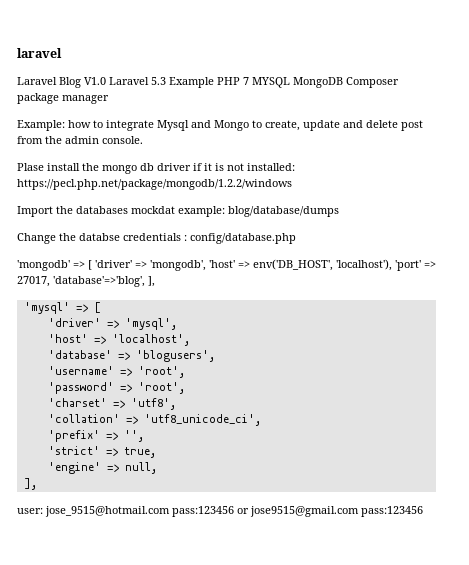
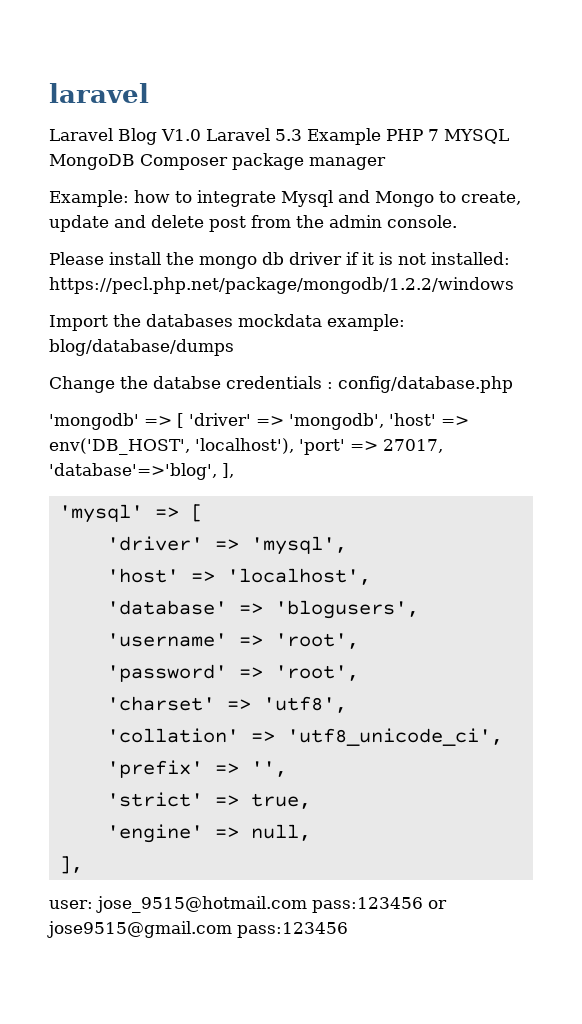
- Plase install the mongo db driver if it is not installed: https://pecl.php.net/package/mongodb/1.2.2/windows
+ Please install the mongo db driver if it is not installed: https://pecl.php.net/package/mongodb/1.2.2/windows
- Import the databases mockdat example: blog/database/dumps
+ Import the databases mockdata example: blog/database/dumps

